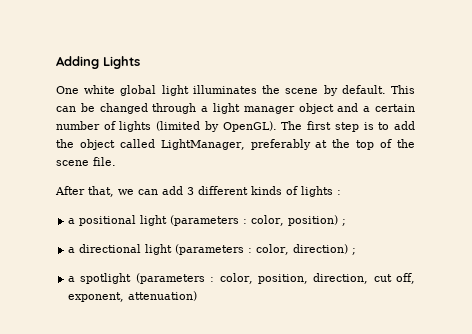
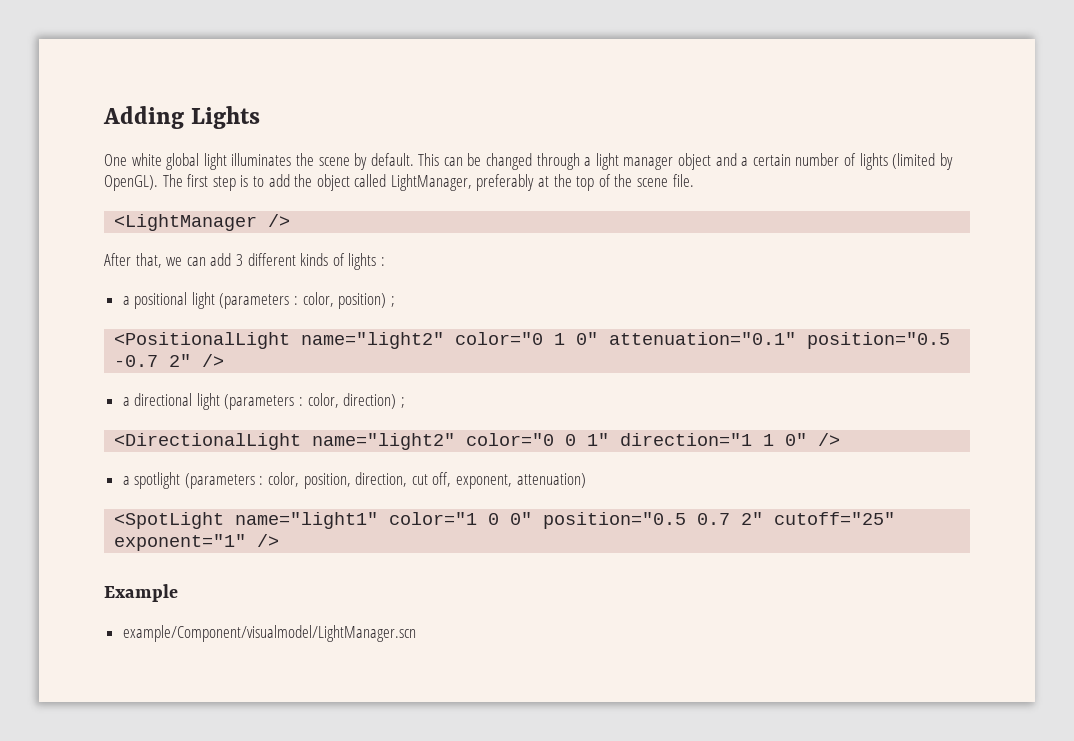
+ <LightManager />
+ <PositionalLight name="light2" color="0 1 0" attenuation="0.1" position="0.5 -0.7 2" />
+ <DirectionalLight name="light2" color="0 0 1" direction="1 1 0" />
+ <SpotLight name="light1" color="1 0 0" position="0.5 0.7 2" cutoff="25" exponent="1" />
+ Example
+ example/Component/visualmodel/LightManager.scn

